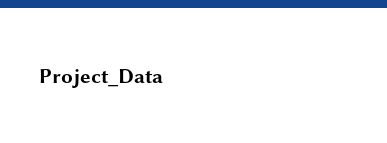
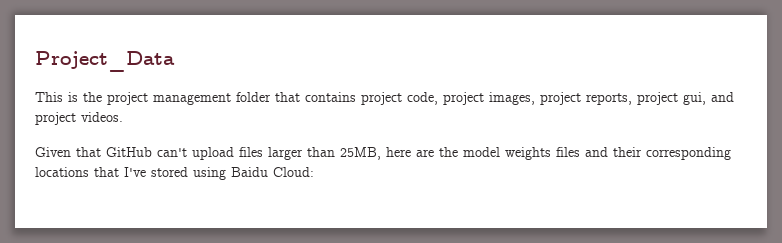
+ This is the project management folder that contains project code, project images, project reports, project gui, and project videos.
+ Given that GitHub can't upload files larger than 25MB, here are the model weights files and their corresponding locations that I've stored using Baidu Cloud:

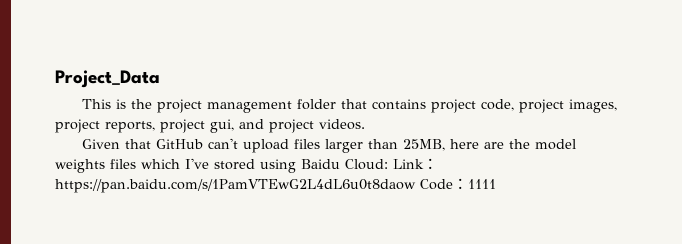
- Given that GitHub can't upload files larger than 25MB, here are the model weights files and their corresponding locations that I've stored using Baidu Cloud:
+ Given that GitHub can't upload files larger than 25MB, here are the model weights files which I've stored using Baidu Cloud: Link：https://pan.baidu.com/s/1PamVTEwG2L4dL6u0t8daow Code：1111

